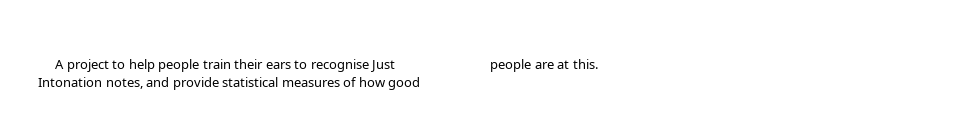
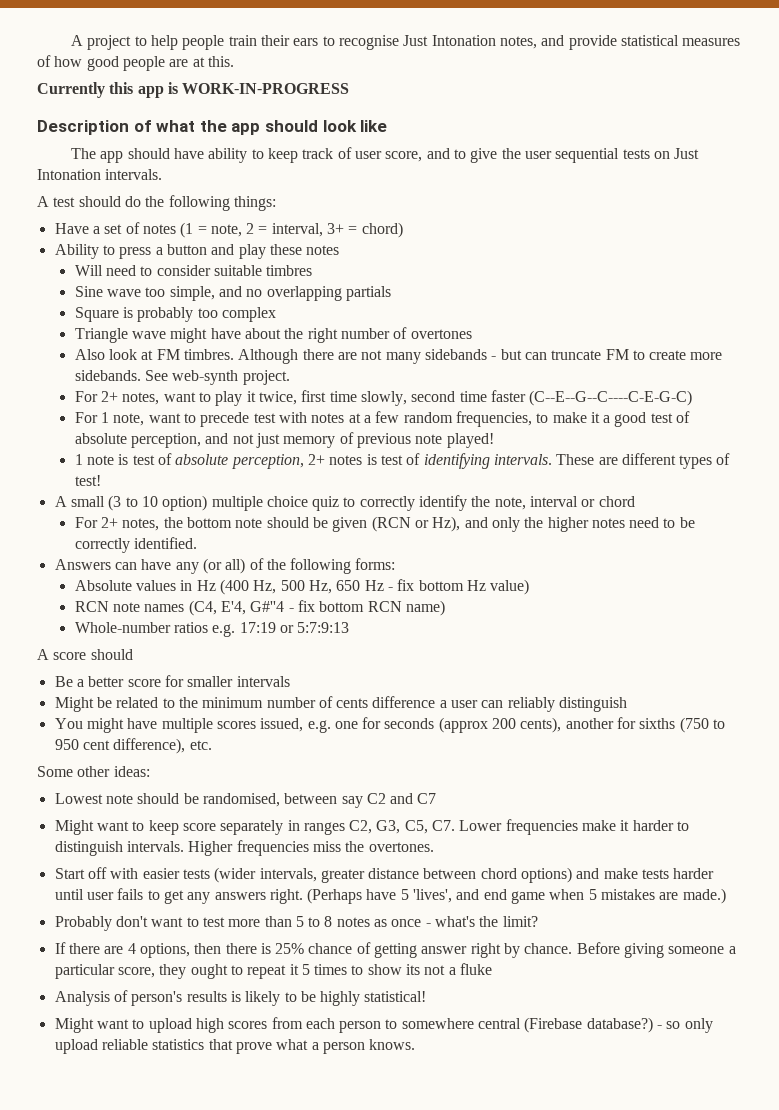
+ Currently this app is WORK-IN-PROGRESS
+ Description of what the app should look like
+ The app should have ability to keep track of user score, and to give the user sequential tests on Just Intonation intervals.
+ A test should do the following things:
+ Have a set of notes (1 = note, 2 = interval, 3+ = chord)
+ Ability to press a button and play these notes
+ Will need to consider suitable timbres
+ Sine wave too simple, and no overlapping partials
+ Square is probably too complex
+ Triangle wave might have about the right number of overtones
+ Also look at FM timbres. Although there are not many sidebands - but can truncate FM to create more sidebands. See web-synth project.
+ For 2+ notes, want to play it twice, first time slowly, second time faster (C--E--G--C----C-E-G-C)
+ For 1 note, want to precede test with notes at a few random frequencies, to make it a good test of absolute perception, and not just memory of previous note played!
+ 1 note is test of absolute perception, 2+ notes is test of identifying intervals. These are different types of test!
+ A small (3 to 10 option) multiple choice quiz to correctly identify the note, interval or chord
+ For 2+ notes, the bottom note should be given (RCN or Hz), and only the higher notes need to be correctly identified.
+ Answers can have any (or all) of the following forms:
+ Absolute values in Hz (400 Hz, 500 Hz, 650 Hz - fix bottom Hz value)
+ RCN note names (C4, E'4, G#''4 - fix bottom RCN name)
+ Whole-number ratios e.g. 17:19 or 5:7:9:13
+ A score should
+ Be a better score for smaller intervals
+ Might be related to the minimum number of cents difference a user can reliably distinguish
+ You might have multiple scores issued, e.g. one for seconds (approx 200 cents), another for sixths (750 to 950 cent difference), etc.
+ Some other ideas:
+ Lowest note should be randomised, between say C2 and C7
+ Might want to keep score separately in ranges C2, G3, C5, C7. Lower frequencies make it harder to distinguish intervals. Higher frequencies miss the overtones.
+ Start off with easier tests (wider intervals, greater distance between chord options) and make tests harder until user fails to get any answers right. (Perhaps have 5 'lives', and end game when 5 mistakes are made.)
+ Probably don't want to test more than 5 to 8 notes as once - what's the limit?
+ If there are 4 options, then there is 25% chance of getting answer right by chance. Before giving someone a particular score, they ought to repeat it 5 times to show its not a fluke
+ Analysis of person's results is likely to be highly statistical!
+ Might want to upload high scores from each person to somewhere central (Firebase database?) - so only upload reliable statistics that prove what a person knows.

